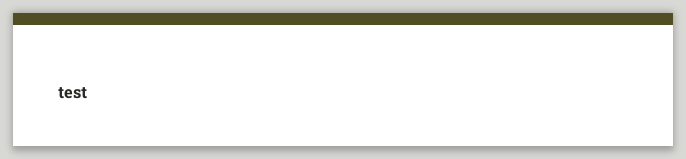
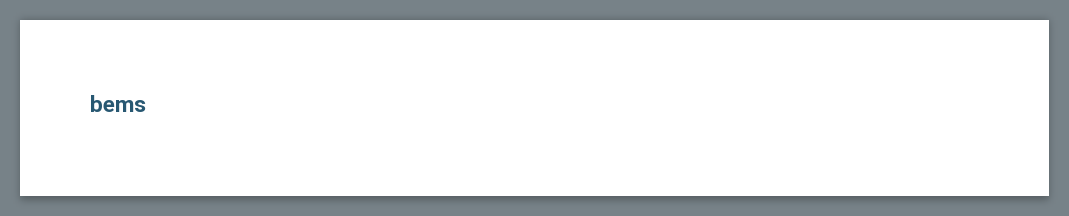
- test
+ bems

